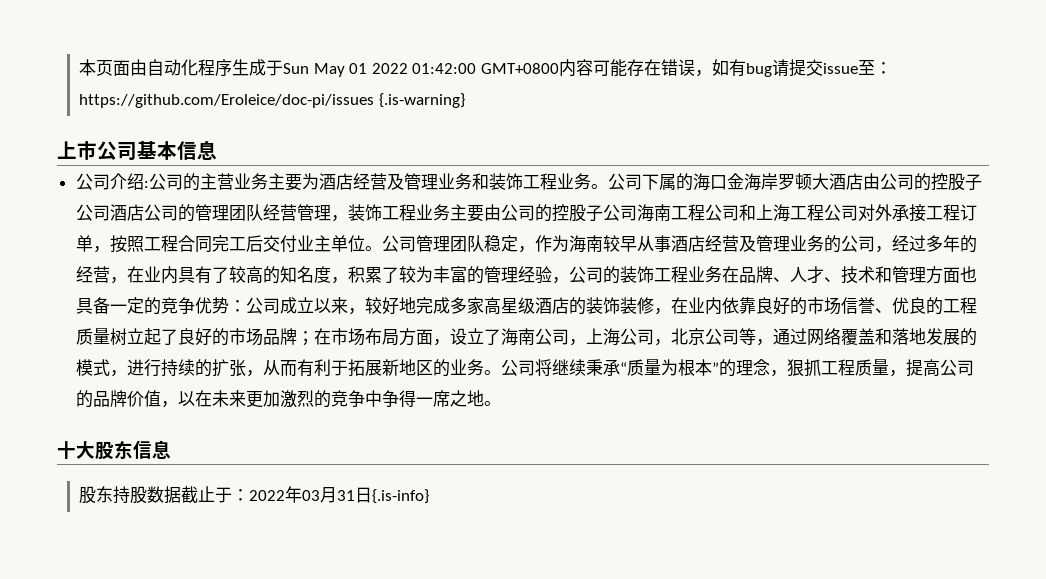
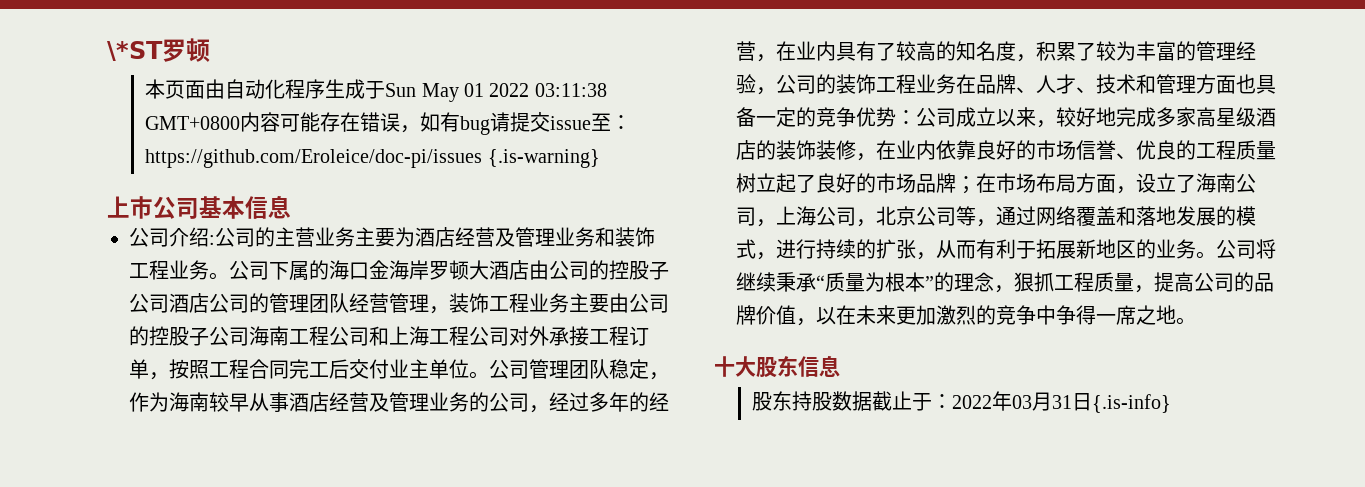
+ \*ST罗顿
- 本页面由自动化程序生成于Sun May 01 2022 01:42:00 GMT+0800内容可能存在错误，如有bug请提交issue至：https://github.com/Eroleice/doc-pi/issues {.is-warning}
+ 本页面由自动化程序生成于Sun May 01 2022 03:11:38 GMT+0800内容可能存在错误，如有bug请提交issue至：https://github.com/Eroleice/doc-pi/issues {.is-warning}

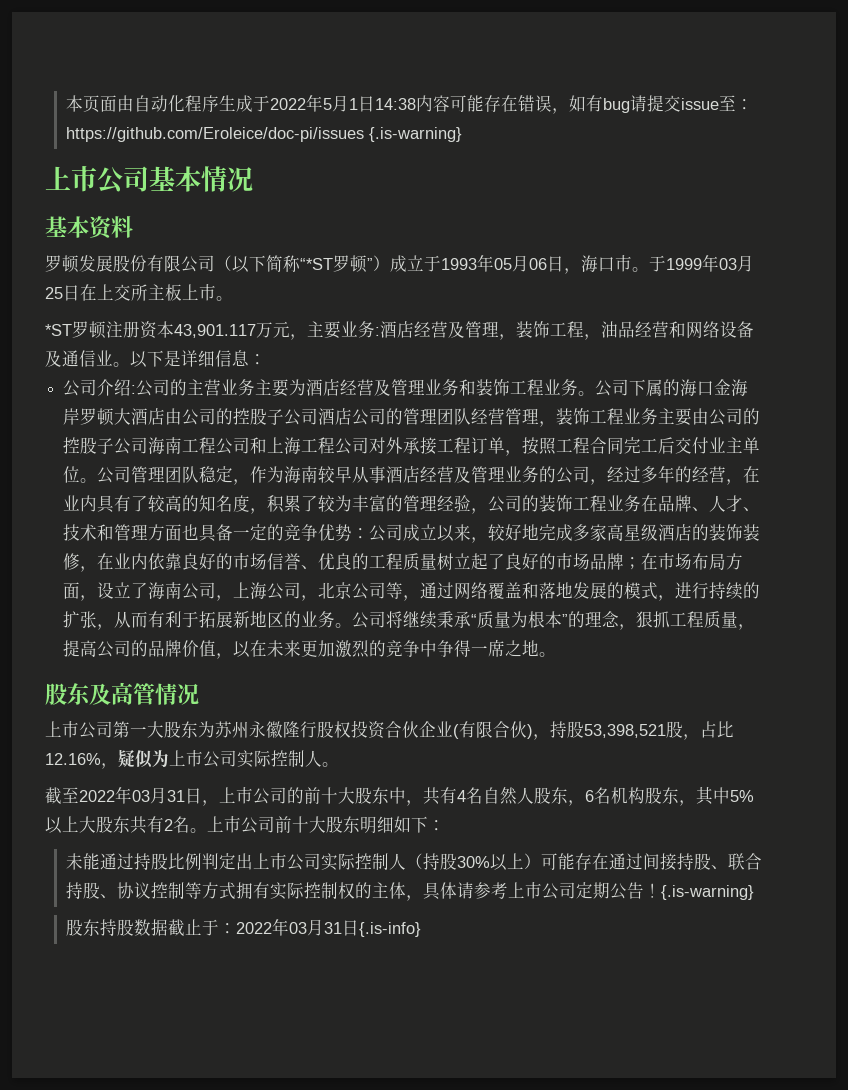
- \*ST罗顿
- 本页面由自动化程序生成于Sun May 01 2022 03:11:38 GMT+0800内容可能存在错误，如有bug请提交issue至：https://github.com/Eroleice/doc-pi/issues {.is-warning}
+ 本页面由自动化程序生成于2022年5月1日14:38内容可能存在错误，如有bug请提交issue至：https://github.com/Eroleice/doc-pi/issues {.is-warning}
- 上市公司基本信息
+ 上市公司基本情况
+ 基本资料
+ 罗顿发展股份有限公司（以下简称“*ST罗顿”）成立于1993年05月06日，海口市。于1999年03月25日在上交所主板上市。
+ *ST罗顿注册资本43,901.117万元，主要业务:酒店经营及管理，装饰工程，油品经营和网络设备及通信业。以下是详细信息：
- 十大股东信息
+ 股东及高管情况
+ 上市公司第一大股东为苏州永徽隆行股权投资合伙企业(有限合伙)，持股53,398,521股，占比12.16%，疑似为上市公司实际控制人。
+ 截至2022年03月31日，上市公司的前十大股东中，共有4名自然人股东，6名机构股东，其中5%以上大股东共有2名。上市公司前十大股东明细如下：
+ 未能通过持股比例判定出上市公司实际控制人（持股30%以上）可能存在通过间接持股、联合持股、协议控制等方式拥有实际控制权的主体，具体请参考上市公司定期公告！{.is-warning}

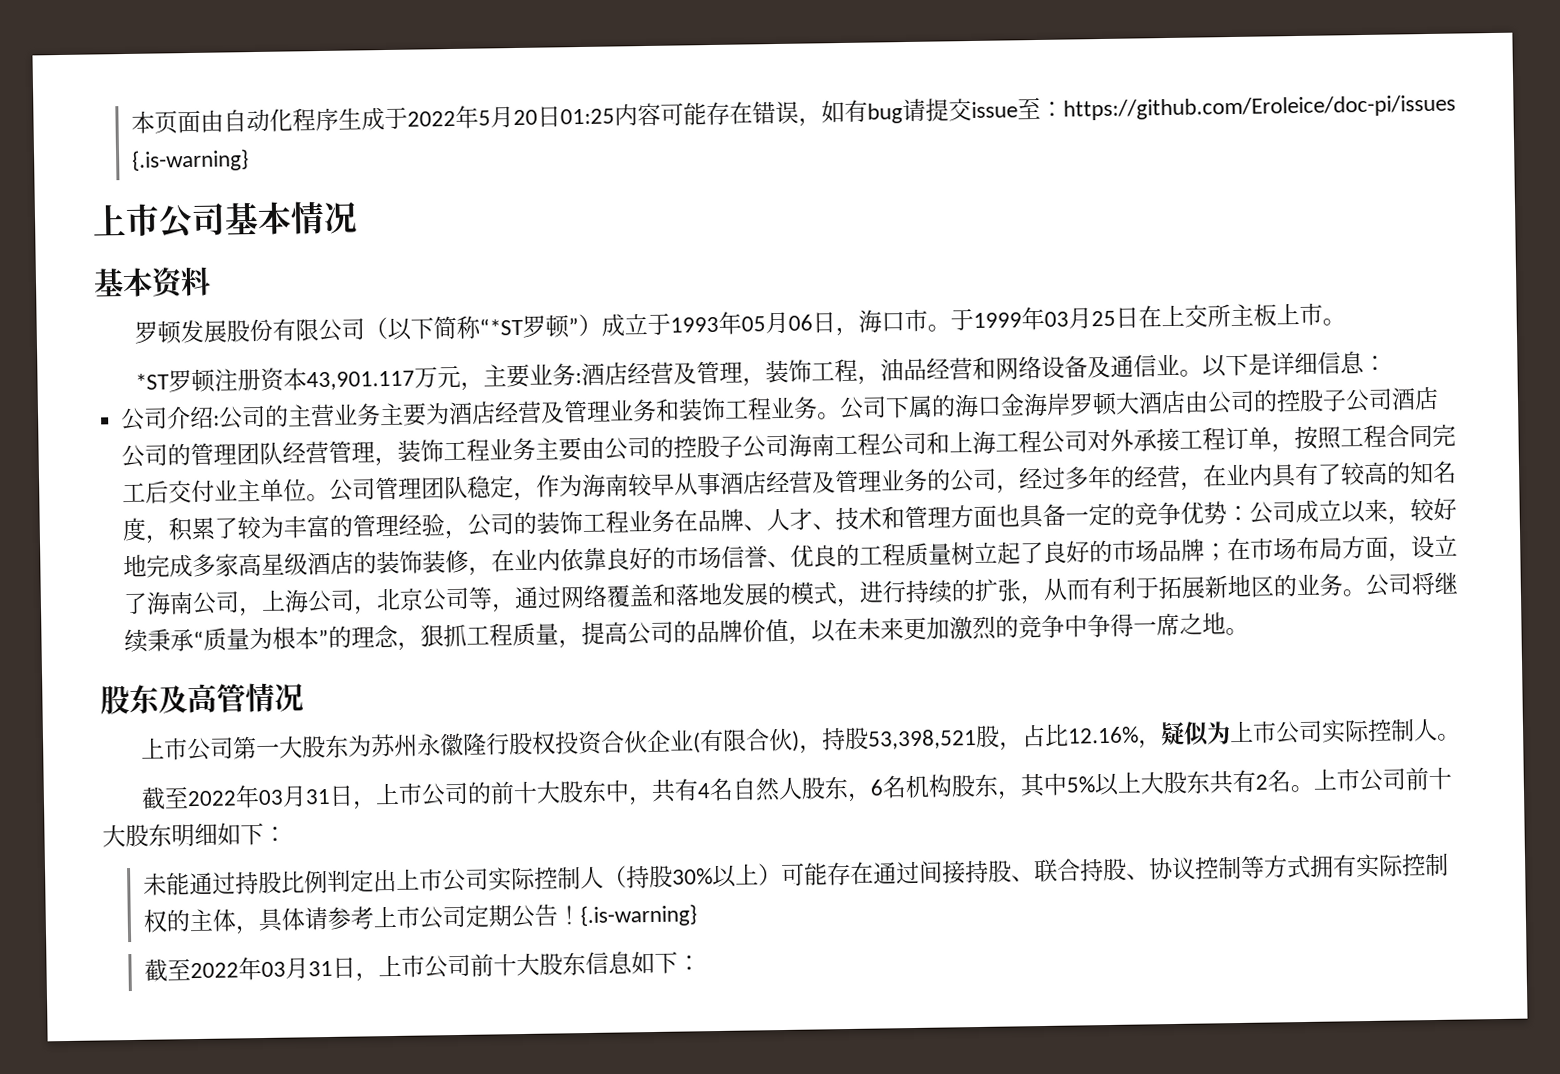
- 本页面由自动化程序生成于2022年5月1日14:38内容可能存在错误，如有bug请提交issue至：https://github.com/Eroleice/doc-pi/issues {.is-warning}
+ 本页面由自动化程序生成于2022年5月20日01:25内容可能存在错误，如有bug请提交issue至：https://github.com/Eroleice/doc-pi/issues {.is-warning}
- 股东持股数据截止于：2022年03月31日{.is-info}
+ 截至2022年03月31日，上市公司前十大股东信息如下：

